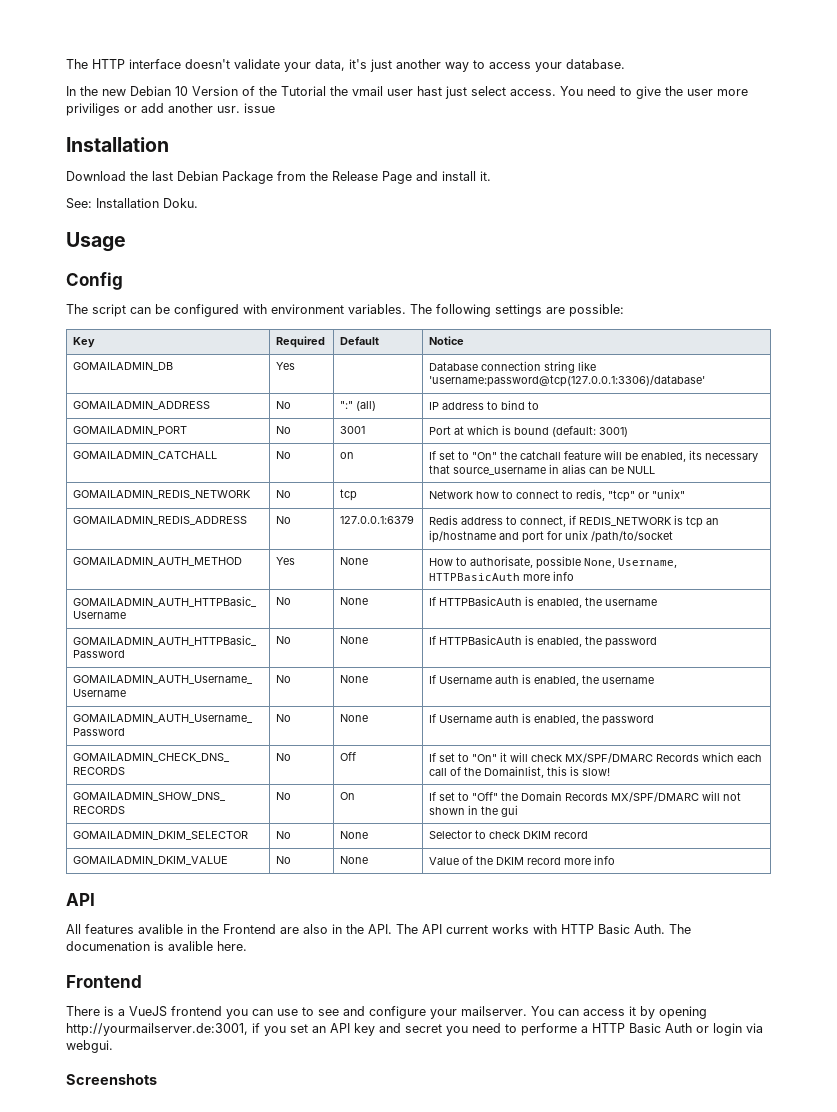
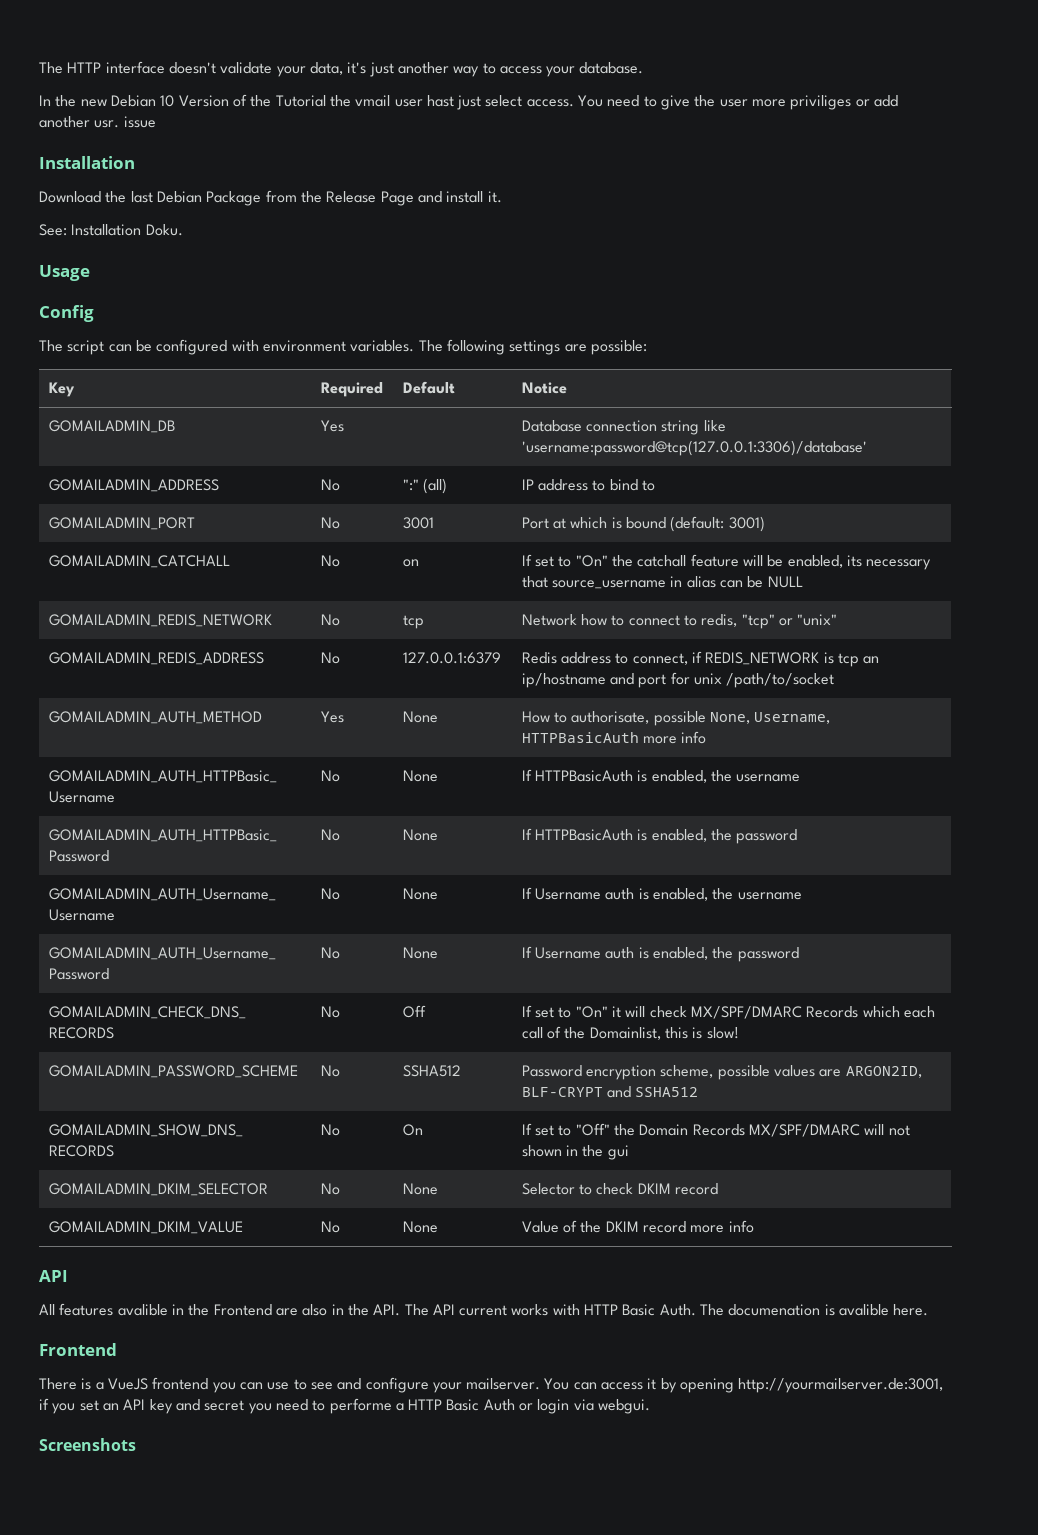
+ GOMAILADMIN_PASSWORD_SCHEME | No | SSHA512 | Password encryption scheme, possible values are ARGON2ID, BLF-CRYPT and SSHA512

